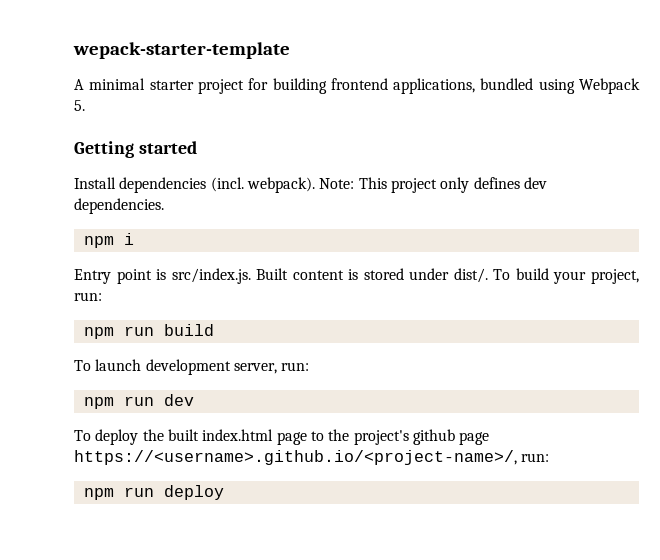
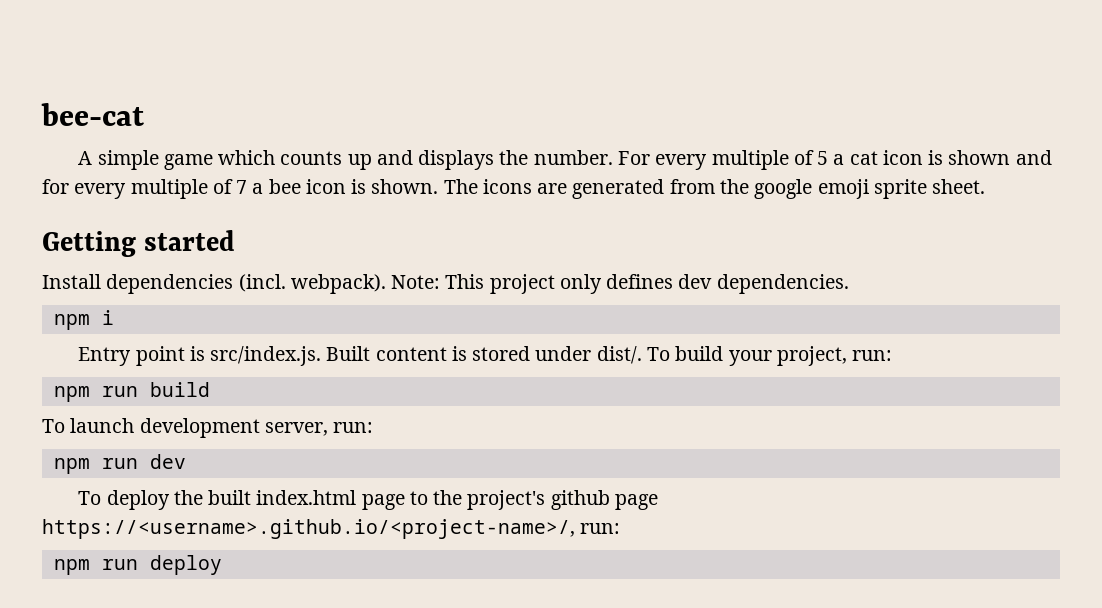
- wepack-starter-template
+ bee-cat
- A minimal starter project for building frontend applications, bundled using Webpack 5.
+ A simple game which counts up and displays the number. For every multiple of 5 a cat icon is shown and for every multiple of 7 a bee icon is shown. The icons are generated from the google emoji sprite sheet.

